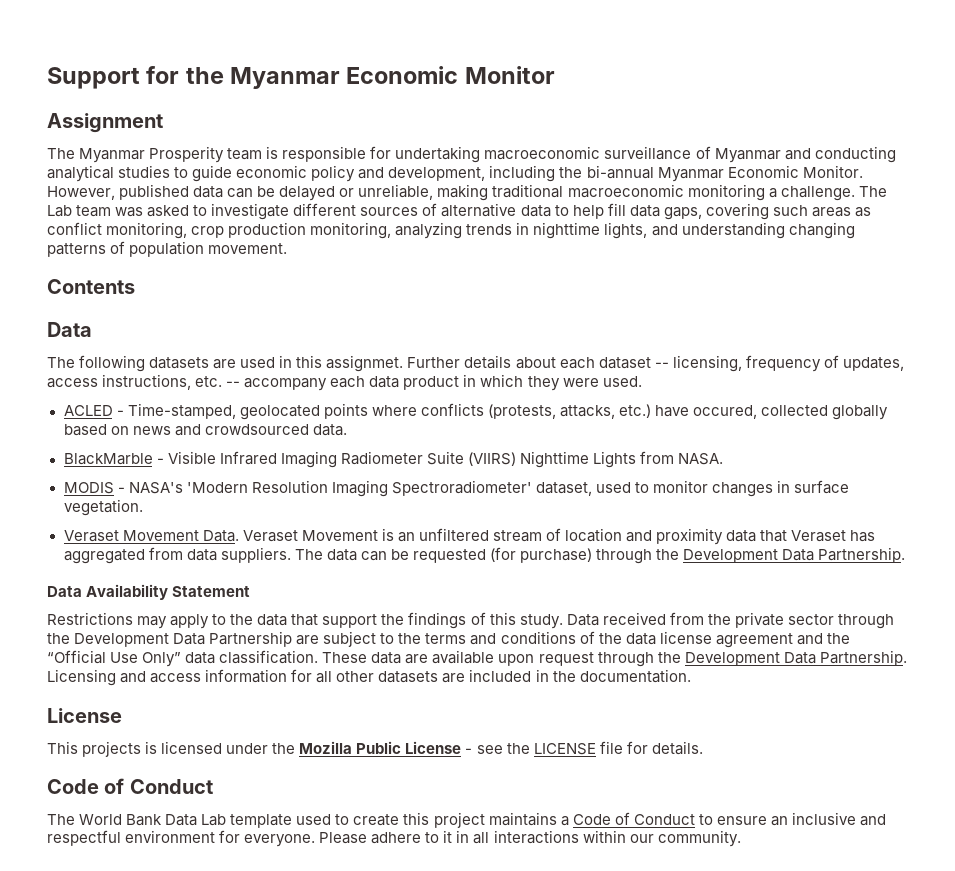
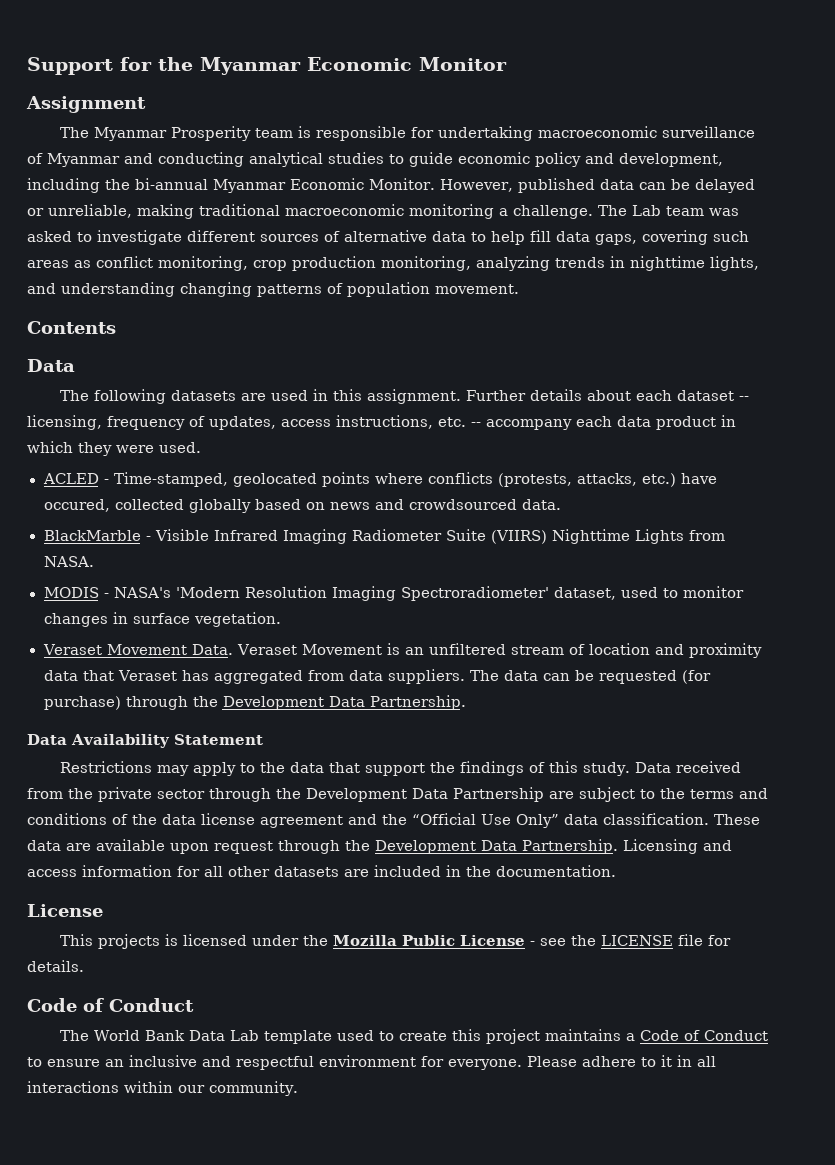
- The following datasets are used in this assignmet.
+ The following datasets are used in this assignment.

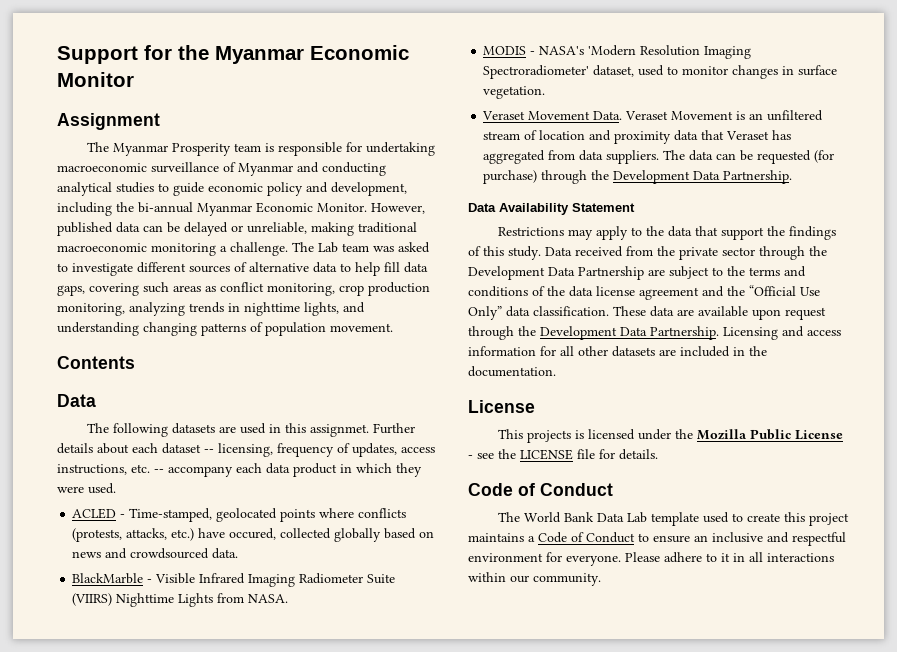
- The following datasets are used in this assignment.
+ The following datasets are used in this assignmet.

